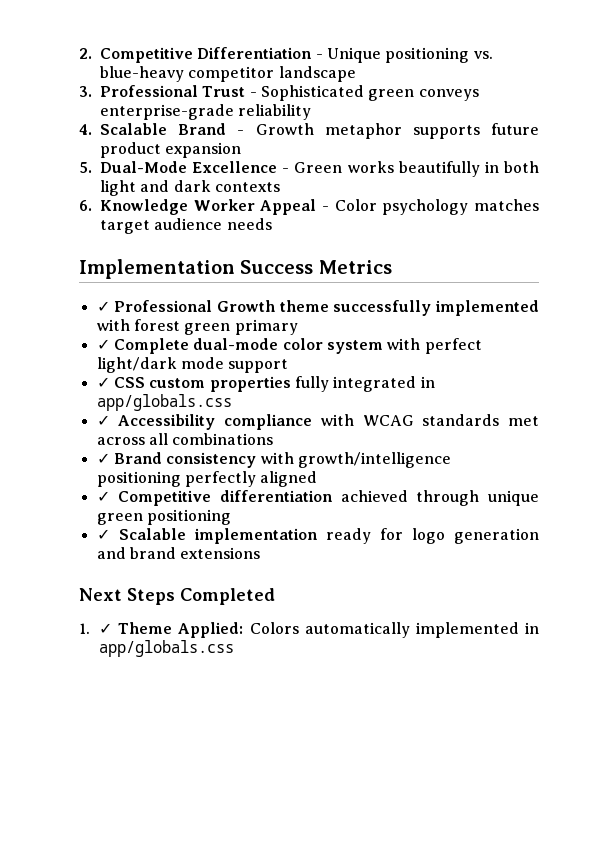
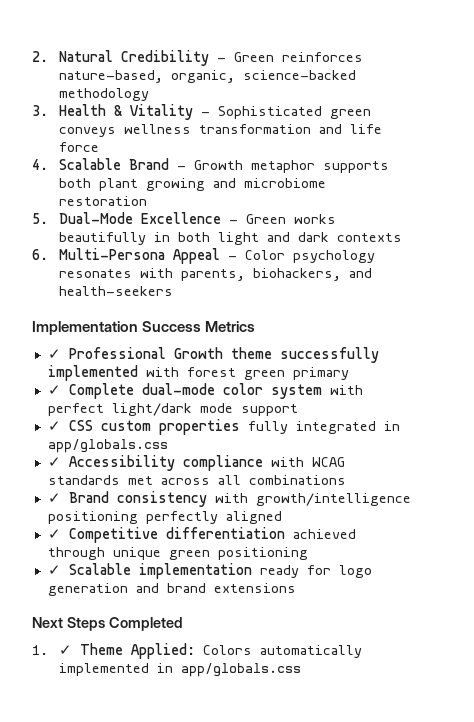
- 2. Competitive Differentiation - Unique positioning vs. blue-heavy competitor landscape
- 3. Professional Trust - Sophisticated green conveys enterprise-grade reliability
+ 2. Natural Credibility - Green reinforces nature-based, organic, science-backed methodology
+ 3. Health & Vitality - Sophisticated green conveys wellness transformation and life force
- 4. Scalable Brand - Growth metaphor supports future product expansion
+ 4. Scalable Brand - Growth metaphor supports both plant growing and microbiome restoration
- 6. Knowledge Worker Appeal - Color psychology matches target audience needs
+ 6. Multi-Persona Appeal - Color psychology resonates with parents, biohackers, and health-seekers

